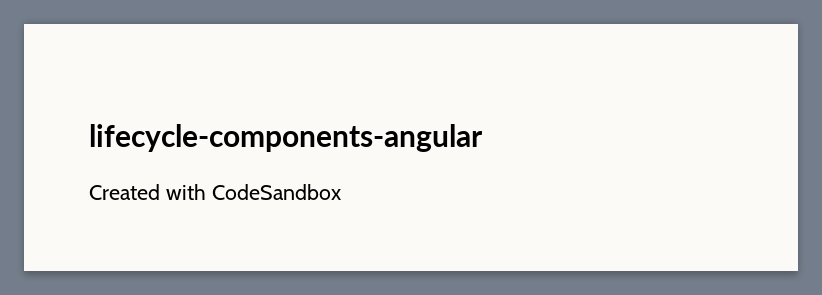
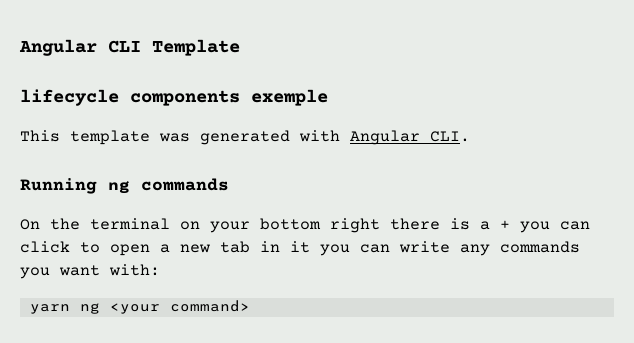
- lifecycle-components-angular
- Created with CodeSandbox
+ Angular CLI Template
+ lifecycle components exemple
+ This template was generated with Angular CLI.
+ Running ng commands
+ On the terminal on your bottom right there is a + you can click to open a new tab in it you can write any commands you want with:
+ yarn ng <your command>

